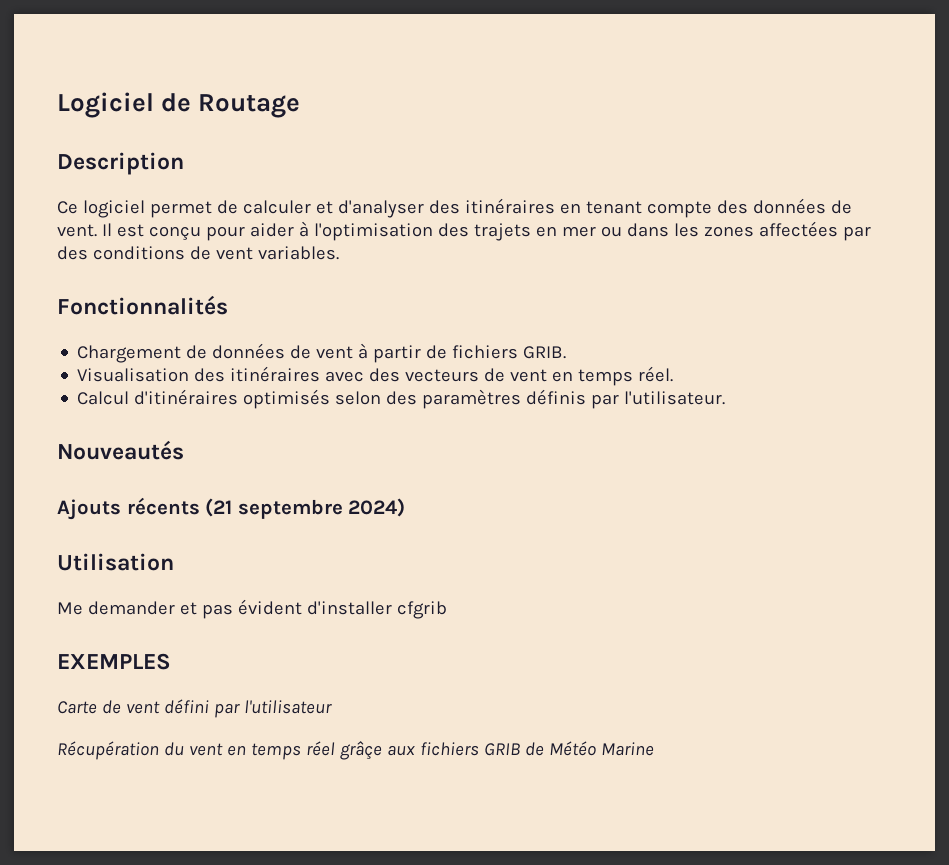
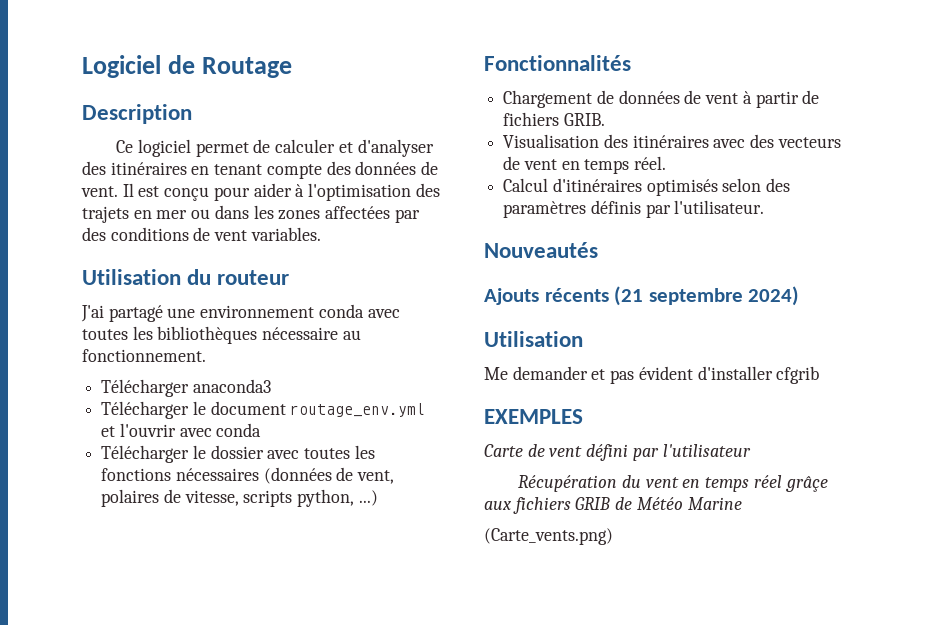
+ Utilisation du routeur
+ J'ai partagé une environnement conda avec toutes les bibliothèques nécessaire au fonctionnement.
+ Télécharger anaconda3
+ Télécharger le document routage_env.yml et l'ouvrir avec conda
+ Télécharger le dossier avec toutes les fonctions nécessaires (données de vent, polaires de vitesse, scripts python, ...)
+ (Carte_vents.png)

